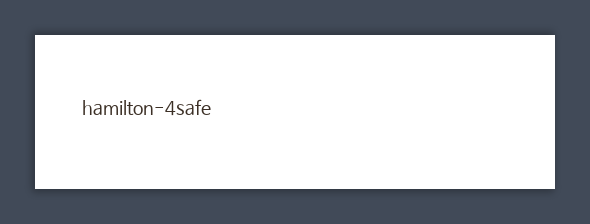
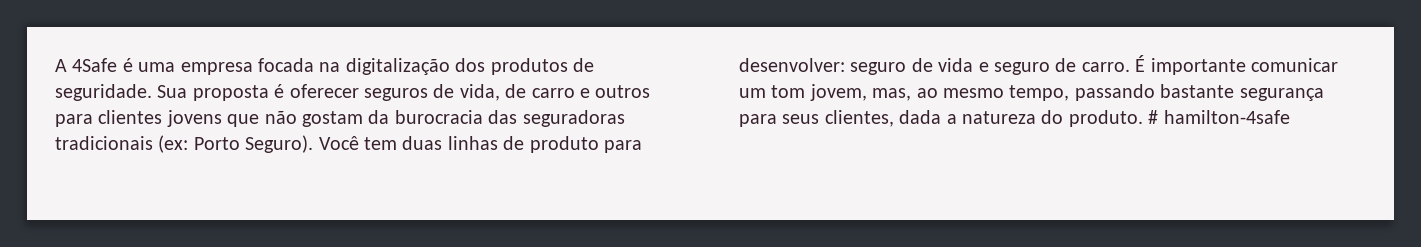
- hamilton-4safe
+ A 4Safe é uma empresa focada na digitalização dos produtos de seguridade. Sua proposta é oferecer seguros de vida, de carro e outros para clientes jovens que não gostam da burocracia das seguradoras tradicionais (ex: Porto Seguro). Você tem duas linhas de produto para desenvolver: seguro de vida e seguro de carro. É importante comunicar um tom jovem, mas, ao mesmo tempo, passando bastante segurança para seus clientes, dada a natureza do produto. # hamilton-4safe

